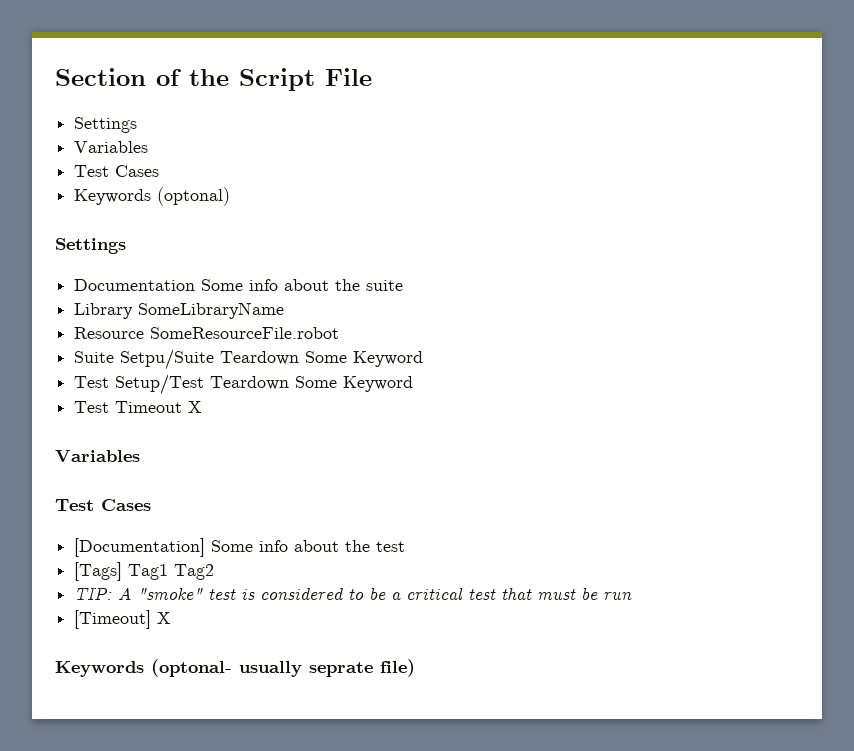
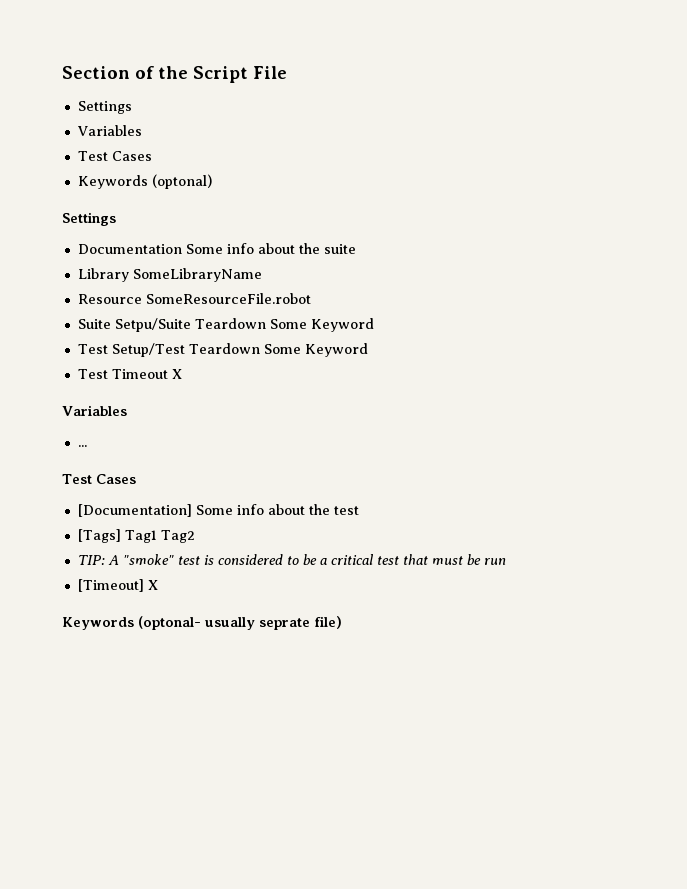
+ ...

